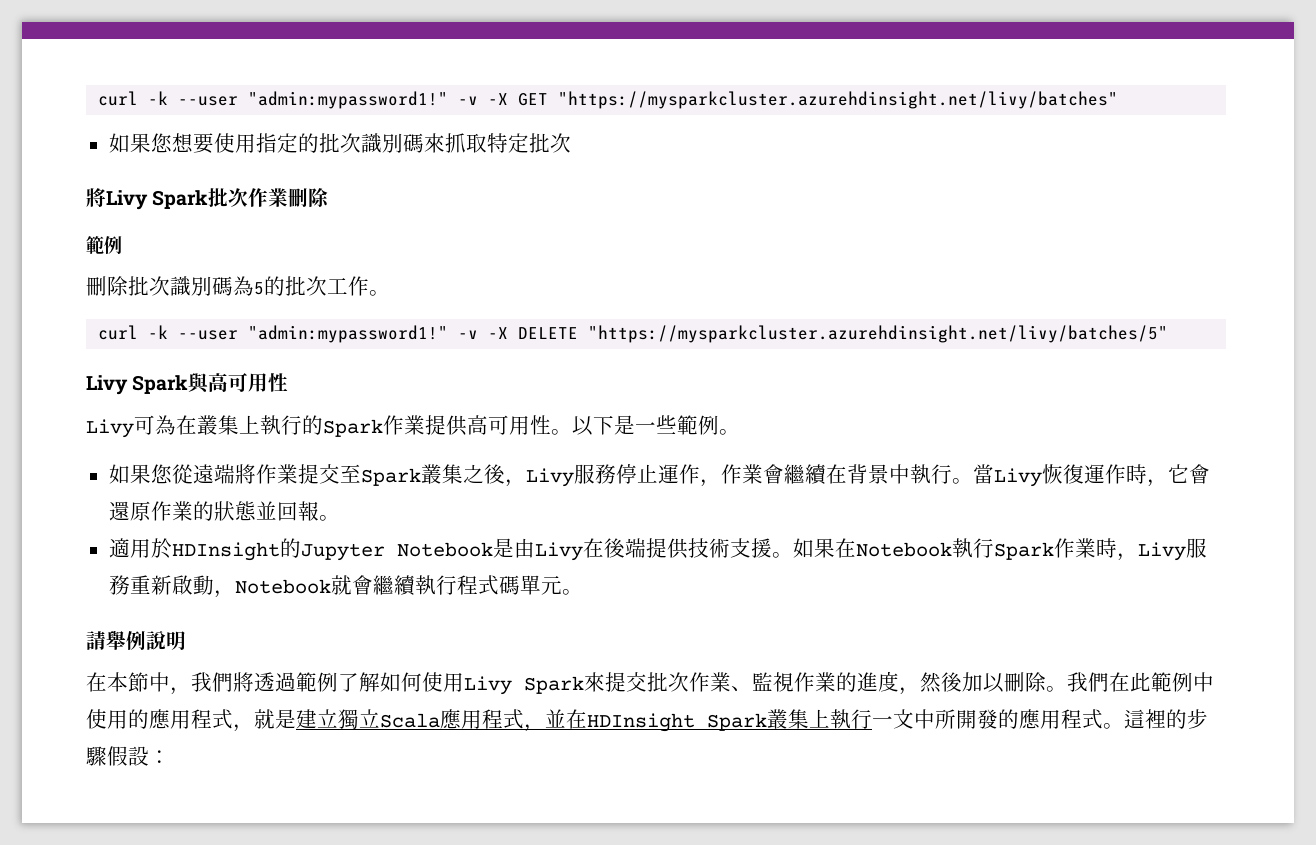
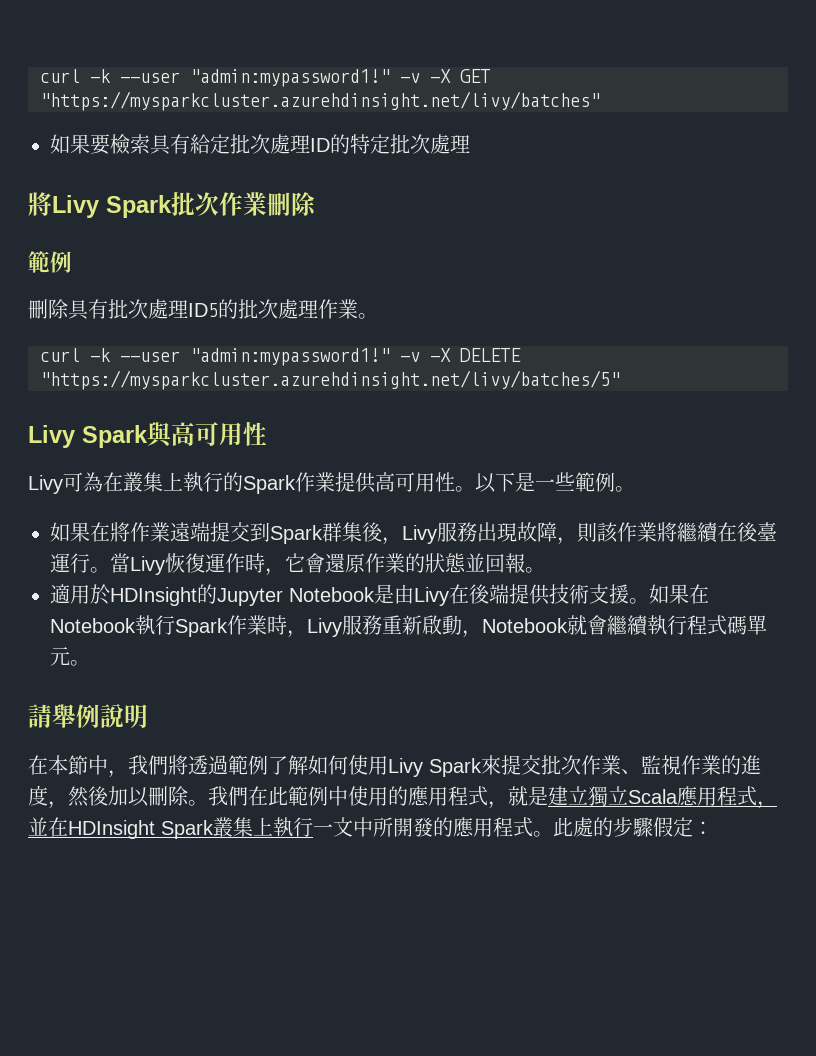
- 如果您想要使用指定的批次識別碼來抓取特定批次
+ 如果要檢索具有給定批次處理ID的特定批次處理
- 刪除批次識別碼為5的批次工作。
+ 刪除具有批次處理ID5的批次處理作業。
- 如果您從遠端將作業提交至Spark叢集之後，Livy服務停止運作，作業會繼續在背景中執行。
+ 如果在將作業遠端提交到Spark群集後，Livy服務出現故障，則該作業將繼續在後臺運行。
- 這裡的步驟假設：
+ 此處的步驟假定：

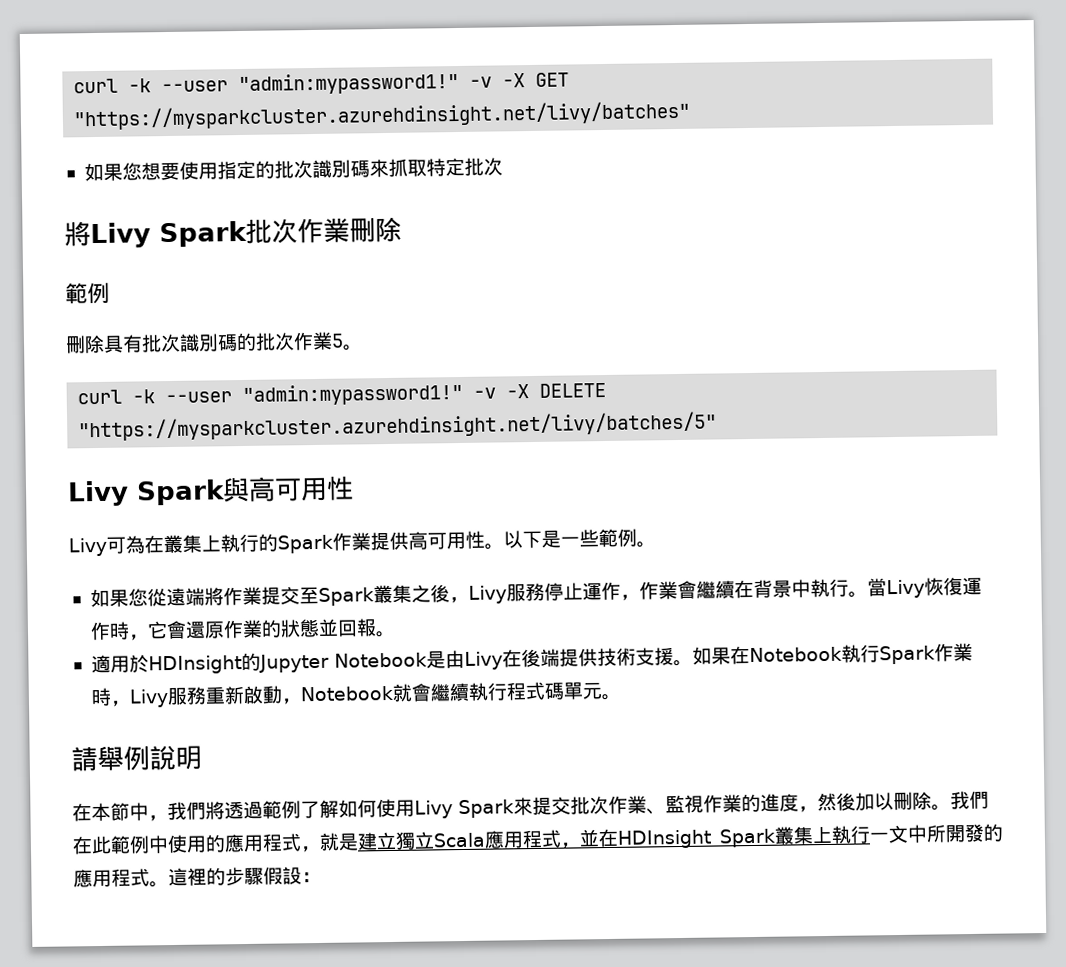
- 如果要檢索具有給定批次處理ID的特定批次處理
+ 如果您想要使用指定的批次識別碼來抓取特定批次
- 刪除具有批次處理ID5的批次處理作業。
+ 刪除具有批次識別碼的批次作業5。
- 如果在將作業遠端提交到Spark群集後，Livy服務出現故障，則該作業將繼續在後臺運行。
+ 如果您從遠端將作業提交至Spark叢集之後，Livy服務停止運作，作業會繼續在背景中執行。
- 此處的步驟假定：
+ 這裡的步驟假設：

